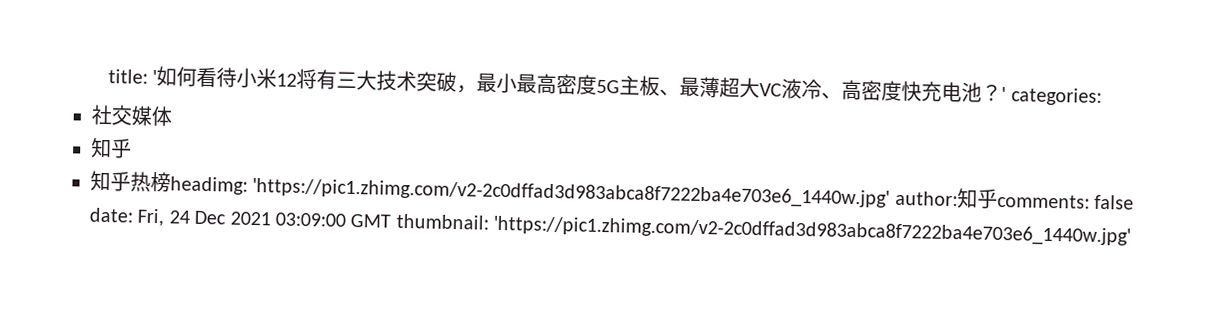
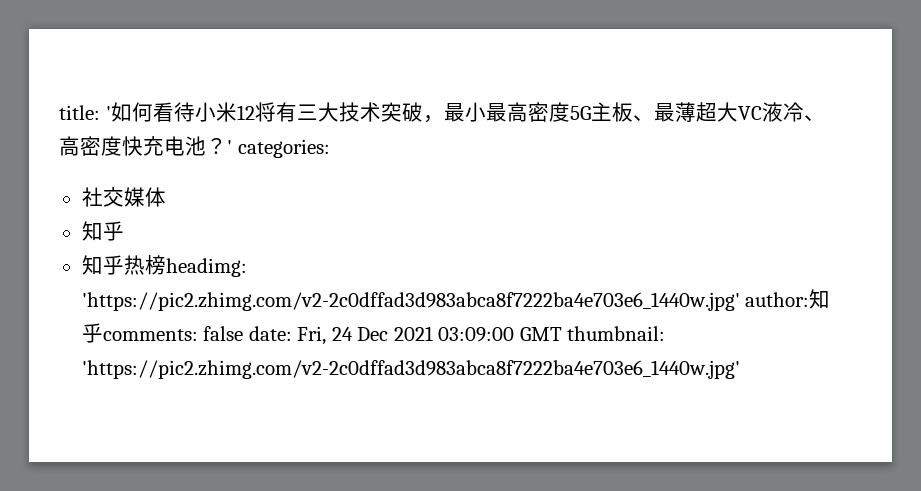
- 知乎热榜headimg: 'https://pic1.zhimg.com/v2-2c0dffad3d983abca8f7222ba4e703e6_1440w.jpg' author:知乎comments: false date: Fri, 24 Dec 2021 03:09:00 GMT thumbnail: 'https://pic1.zhimg.com/v2-2c0dffad3d983abca8f7222ba4e703e6_1440w.jpg'
+ 知乎热榜headimg: 'https://pic2.zhimg.com/v2-2c0dffad3d983abca8f7222ba4e703e6_1440w.jpg' author:知乎comments: false date: Fri, 24 Dec 2021 03:09:00 GMT thumbnail: 'https://pic2.zhimg.com/v2-2c0dffad3d983abca8f7222ba4e703e6_1440w.jpg'

